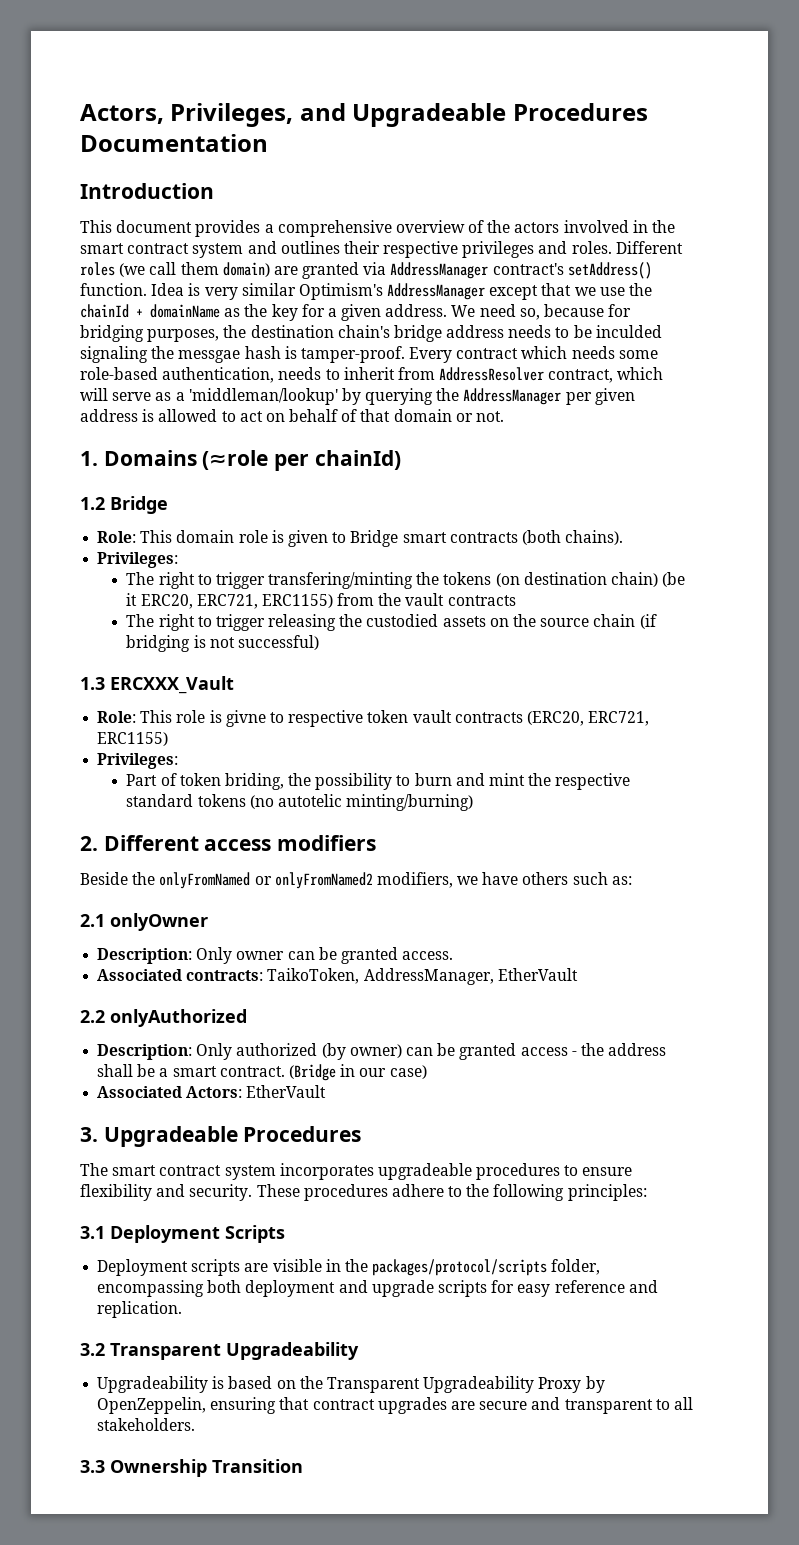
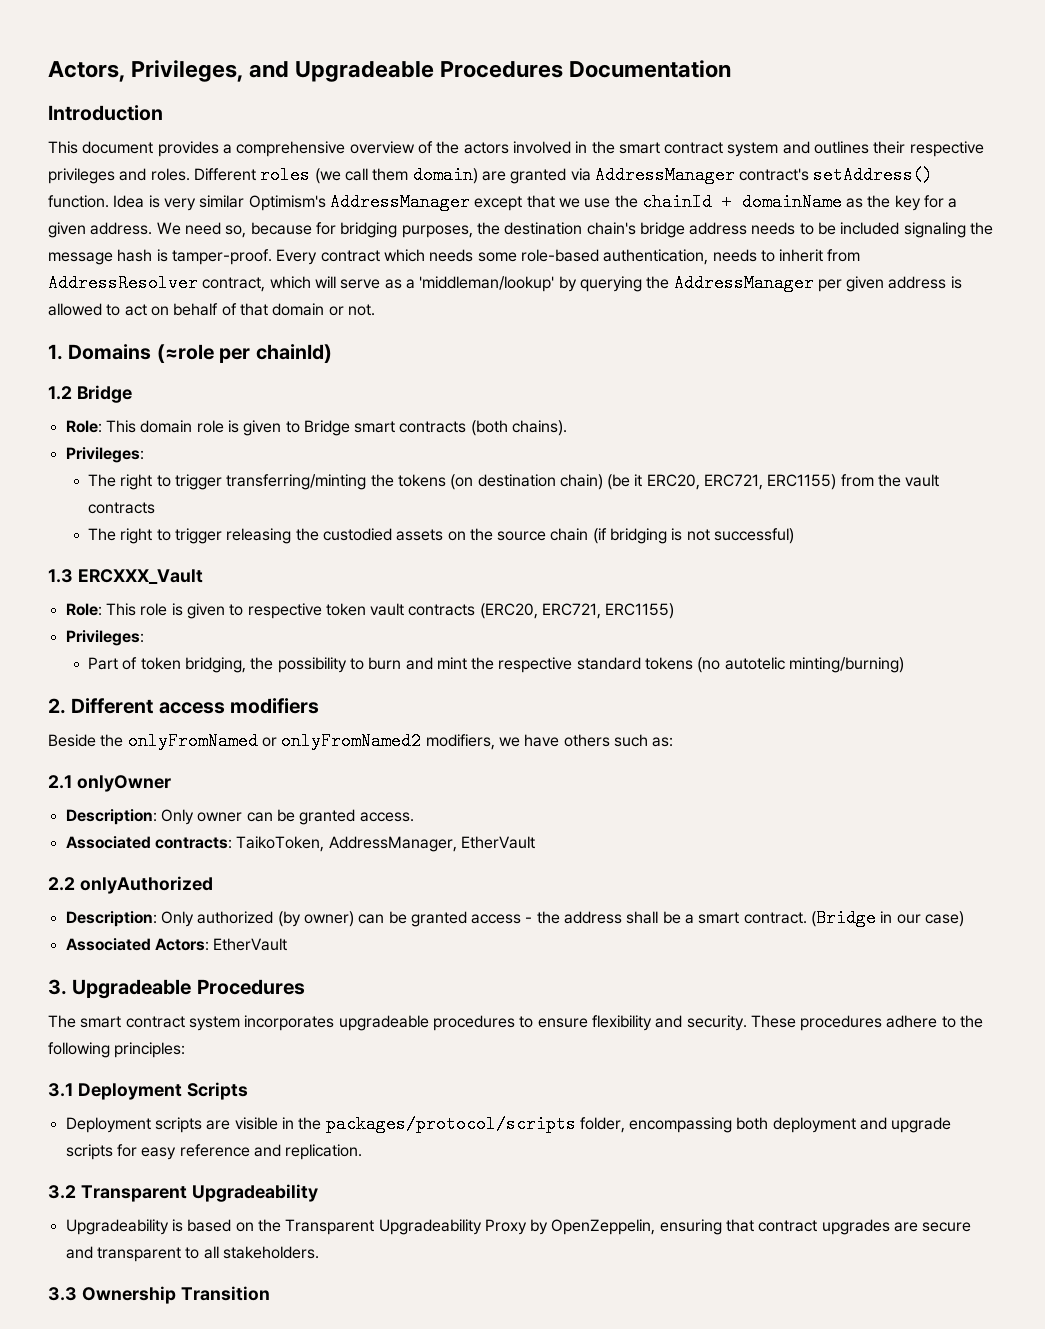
- We need so, because for bridging purposes, the destination chain's bridge address needs to be inculded signaling the messgae hash is tamper-proof.
+ We need so, because for bridging purposes, the destination chain's bridge address needs to be included signaling the message hash is tamper-proof.
- The right to trigger transfering/minting the tokens (on destination chain) (be it ERC20, ERC721, ERC1155) from the vault contracts
+ The right to trigger transferring/minting the tokens (on destination chain) (be it ERC20, ERC721, ERC1155) from the vault contracts
- Role: This role is givne to respective token vault contracts (ERC20, ERC721, ERC1155)
+ Role: This role is given to respective token vault contracts (ERC20, ERC721, ERC1155)
- Part of token briding, the possibility to burn and mint the respective standard tokens (no autotelic minting/burning)
+ Part of token bridging, the possibility to burn and mint the respective standard tokens (no autotelic minting/burning)

